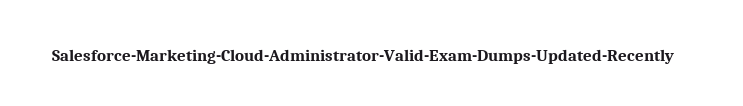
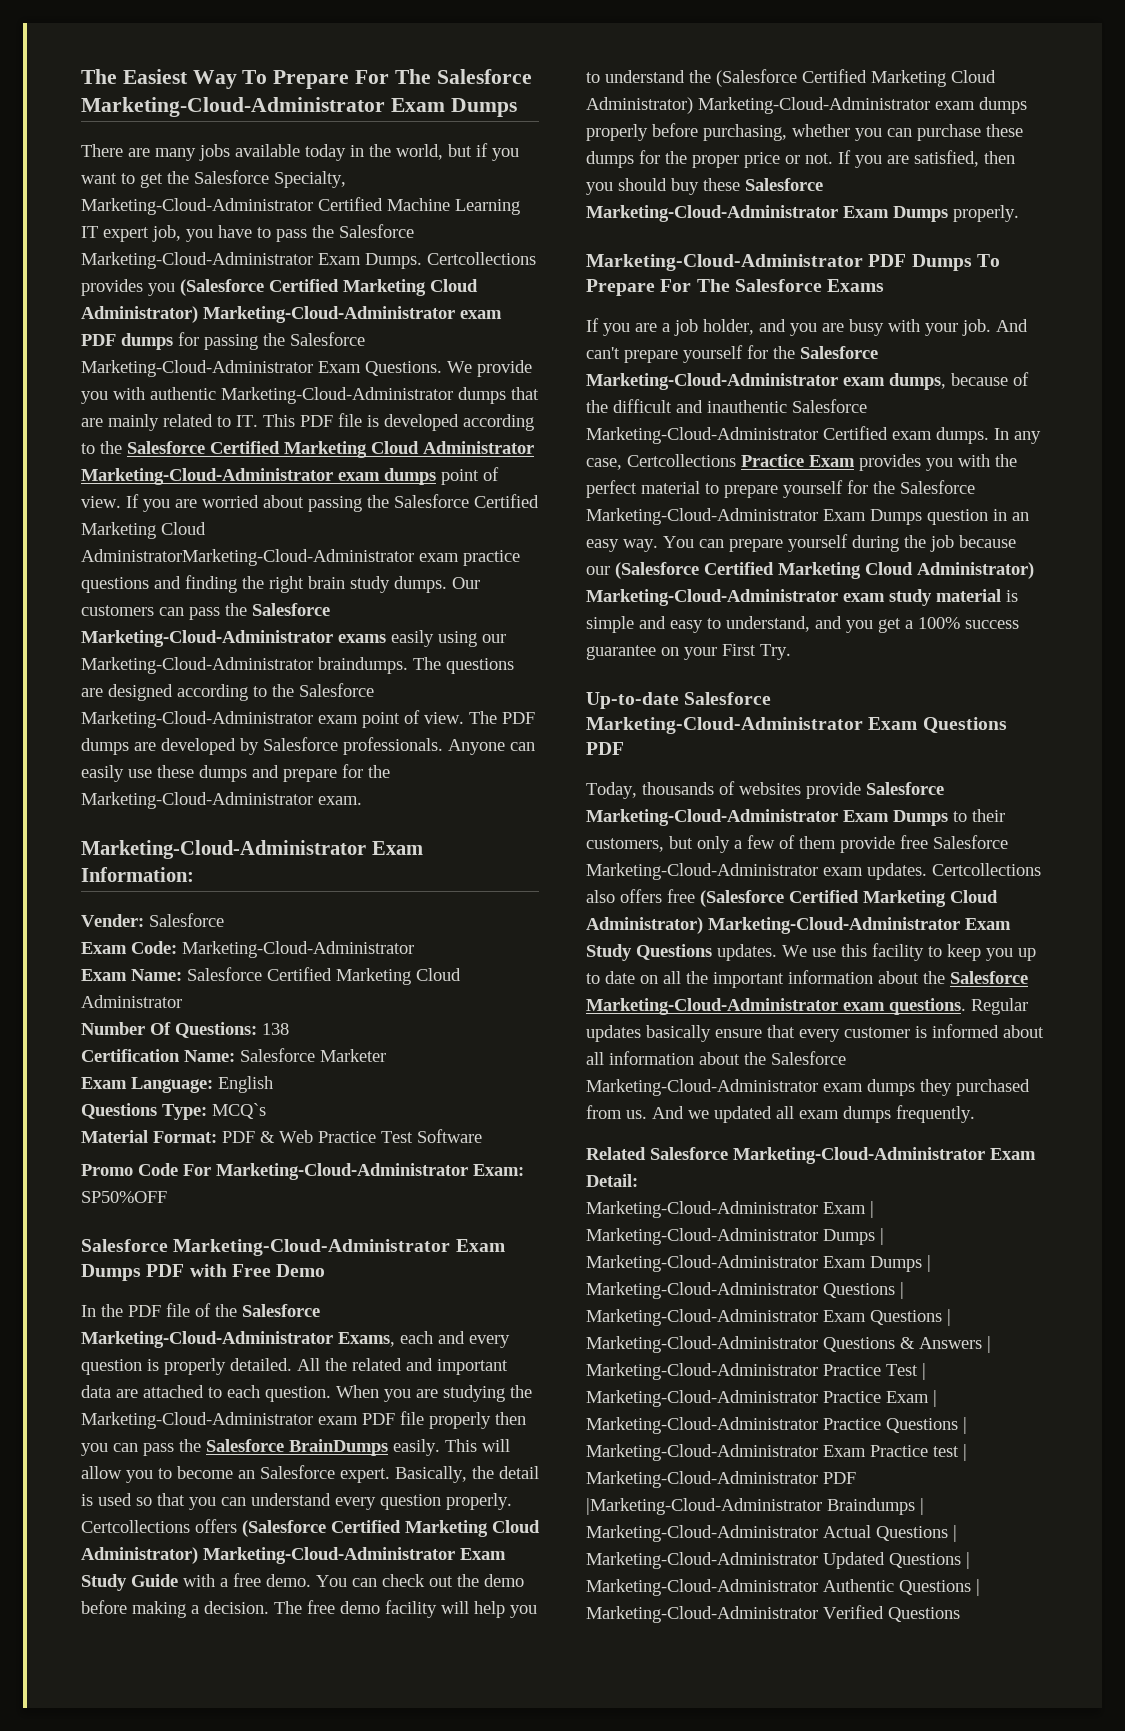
- Salesforce-Marketing-Cloud-Administrator-Valid-Exam-Dumps-Updated-Recently
+ The Easiest Way To Prepare For The Salesforce Marketing-Cloud-Administrator Exam Dumps
+ There are many jobs available today in the world, but if you want to get the Salesforce Specialty, Marketing-Cloud-Administrator Certified Machine Learning IT expert job, you have to pass the Salesforce Marketing-Cloud-Administrator Exam Dumps. Certcollections provides you (Salesforce Certified Marketing Cloud Administrator) Marketing-Cloud-Administrator exam PDF dumps for passing the Salesforce Marketing-Cloud-Administrator Exam Questions. We provide you with authentic Marketing-Cloud-Administrator dumps that are mainly related to IT. This PDF file is developed according to the Salesforce Certified Marketing Cloud Administrator Marketing-Cloud-Administrator exam dumps point of view. If you are worried about passing the Salesforce Certified Marketing Cloud AdministratorMarketing-Cloud-Administrator exam practice questions and finding the right brain study dumps. Our customers can pass the Salesforce Marketing-Cloud-Administrator exams easily using our Marketing-Cloud-Administrator braindumps. The questions are designed according to the Salesforce Marketing-Cloud-Administrator exam point of view. The PDF dumps are developed by Salesforce professionals. Anyone can easily use these dumps and prepare for the Marketing-Cloud-Administrator exam.
+ Marketing-Cloud-Administrator Exam Information:
+ Vender: Salesforce
+ Exam Code: Marketing-Cloud-Administrator
+ Exam Name: Salesforce Certified Marketing Cloud Administrator
+ Number Of Questions: 138
+ Certification Name: Salesforce Marketer
+ Exam Language: English
+ Questions Type: MCQ`s
+ Material Format: PDF & Web Practice Test Software
+ Promo Code For Marketing-Cloud-Administrator Exam: SP50%OFF
+ Salesforce Marketing-Cloud-Administrator Exam Dumps PDF with Free Demo
+ In the PDF file of the Salesforce Marketing-Cloud-Administrator Exams, each and every question is properly detailed. All the related and important data are attached to each question. When you are studying the Marketing-Cloud-Administrator exam PDF file properly then you can pass the Salesforce BrainDumps easily. This will allow you to become an Salesforce expert. Basically, the detail is used so that you can understand every question properly. Certcollections offers (Salesforce Certified Marketing Cloud Administrator) Marketing-Cloud-Administrator Exam Study Guide with a free demo. You can check out the demo before making a decision. The free demo facility will help you to understand the (Salesforce Certified Marketing Cloud Administrator) Marketing-Cloud-Administrator exam dumps properly before purchasing, whether you can purchase these dumps for the proper price or not. If you are satisfied, then you should buy these Salesforce Marketing-Cloud-Administrator Exam Dumps properly.
+ Marketing-Cloud-Administrator PDF Dumps To Prepare For The Salesforce Exams
+ If you are a job holder, and you are busy with your job. And can't prepare yourself for the Salesforce Marketing-Cloud-Administrator exam dumps, because of the difficult and inauthentic Salesforce Marketing-Cloud-Administrator Certified exam dumps. In any case, Certcollections Practice Exam provides you with the perfect material to prepare yourself for the Salesforce Marketing-Cloud-Administrator Exam Dumps question in an easy way. You can prepare yourself during the job because our (Salesforce Certified Marketing Cloud Administrator) Marketing-Cloud-Administrator exam study material is simple and easy to understand, and you get a 100% success guarantee on your First Try.
+ Up-to-date Salesforce Marketing-Cloud-Administrator Exam Questions PDF
+ Today, thousands of websites provide Salesforce Marketing-Cloud-Administrator Exam Dumps to their customers, but only a few of them provide free Salesforce Marketing-Cloud-Administrator exam updates. Certcollections also offers free (Salesforce Certified Marketing Cloud Administrator) Marketing-Cloud-Administrator Exam Study Questions updates. We use this facility to keep you up to date on all the important information about the Salesforce Marketing-Cloud-Administrator exam questions. Regular updates basically ensure that every customer is informed about all information about the Salesforce Marketing-Cloud-Administrator exam dumps they purchased from us. And we updated all exam dumps frequently.
+ Related Salesforce Marketing-Cloud-Administrator Exam Detail:
+ Marketing-Cloud-Administrator Exam | Marketing-Cloud-Administrator Dumps | Marketing-Cloud-Administrator Exam Dumps | Marketing-Cloud-Administrator Questions | Marketing-Cloud-Administrator Exam Questions | Marketing-Cloud-Administrator Questions & Answers | Marketing-Cloud-Administrator Practice Test | Marketing-Cloud-Administrator Practice Exam | Marketing-Cloud-Administrator Practice Questions | Marketing-Cloud-Administrator Exam Practice test | Marketing-Cloud-Administrator PDF |Marketing-Cloud-Administrator Braindumps | Marketing-Cloud-Administrator Actual Questions | Marketing-Cloud-Administrator Updated Questions | Marketing-Cloud-Administrator Authentic Questions | Marketing-Cloud-Administrator Verified Questions

